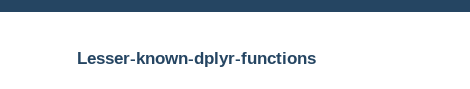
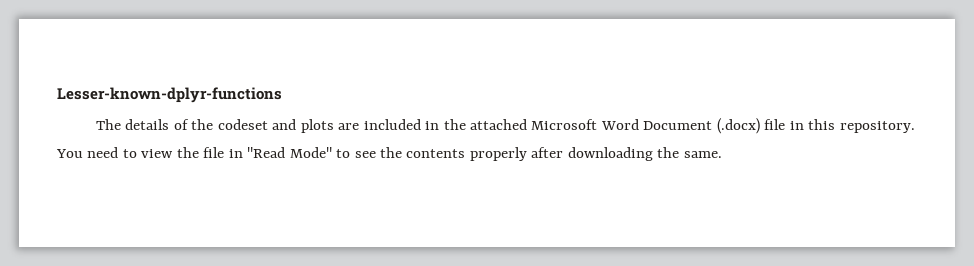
+ The details of the codeset and plots are included in the attached Microsoft Word Document (.docx) file in this repository. You need to view the file in "Read Mode" to see the contents properly after downloading the same.

